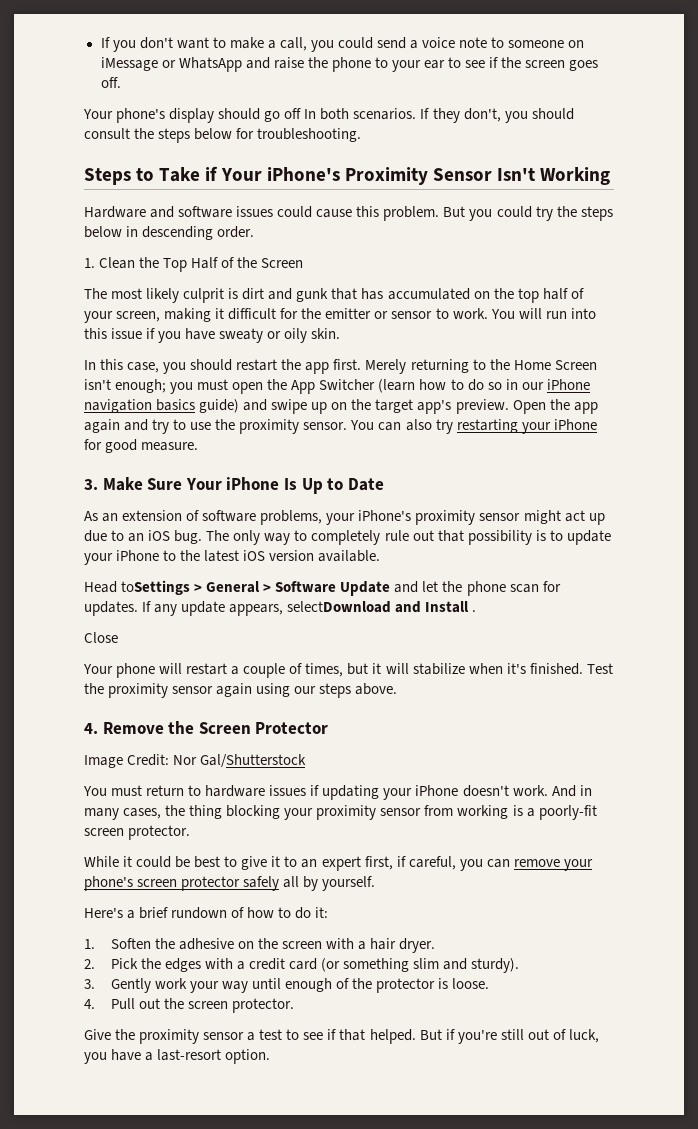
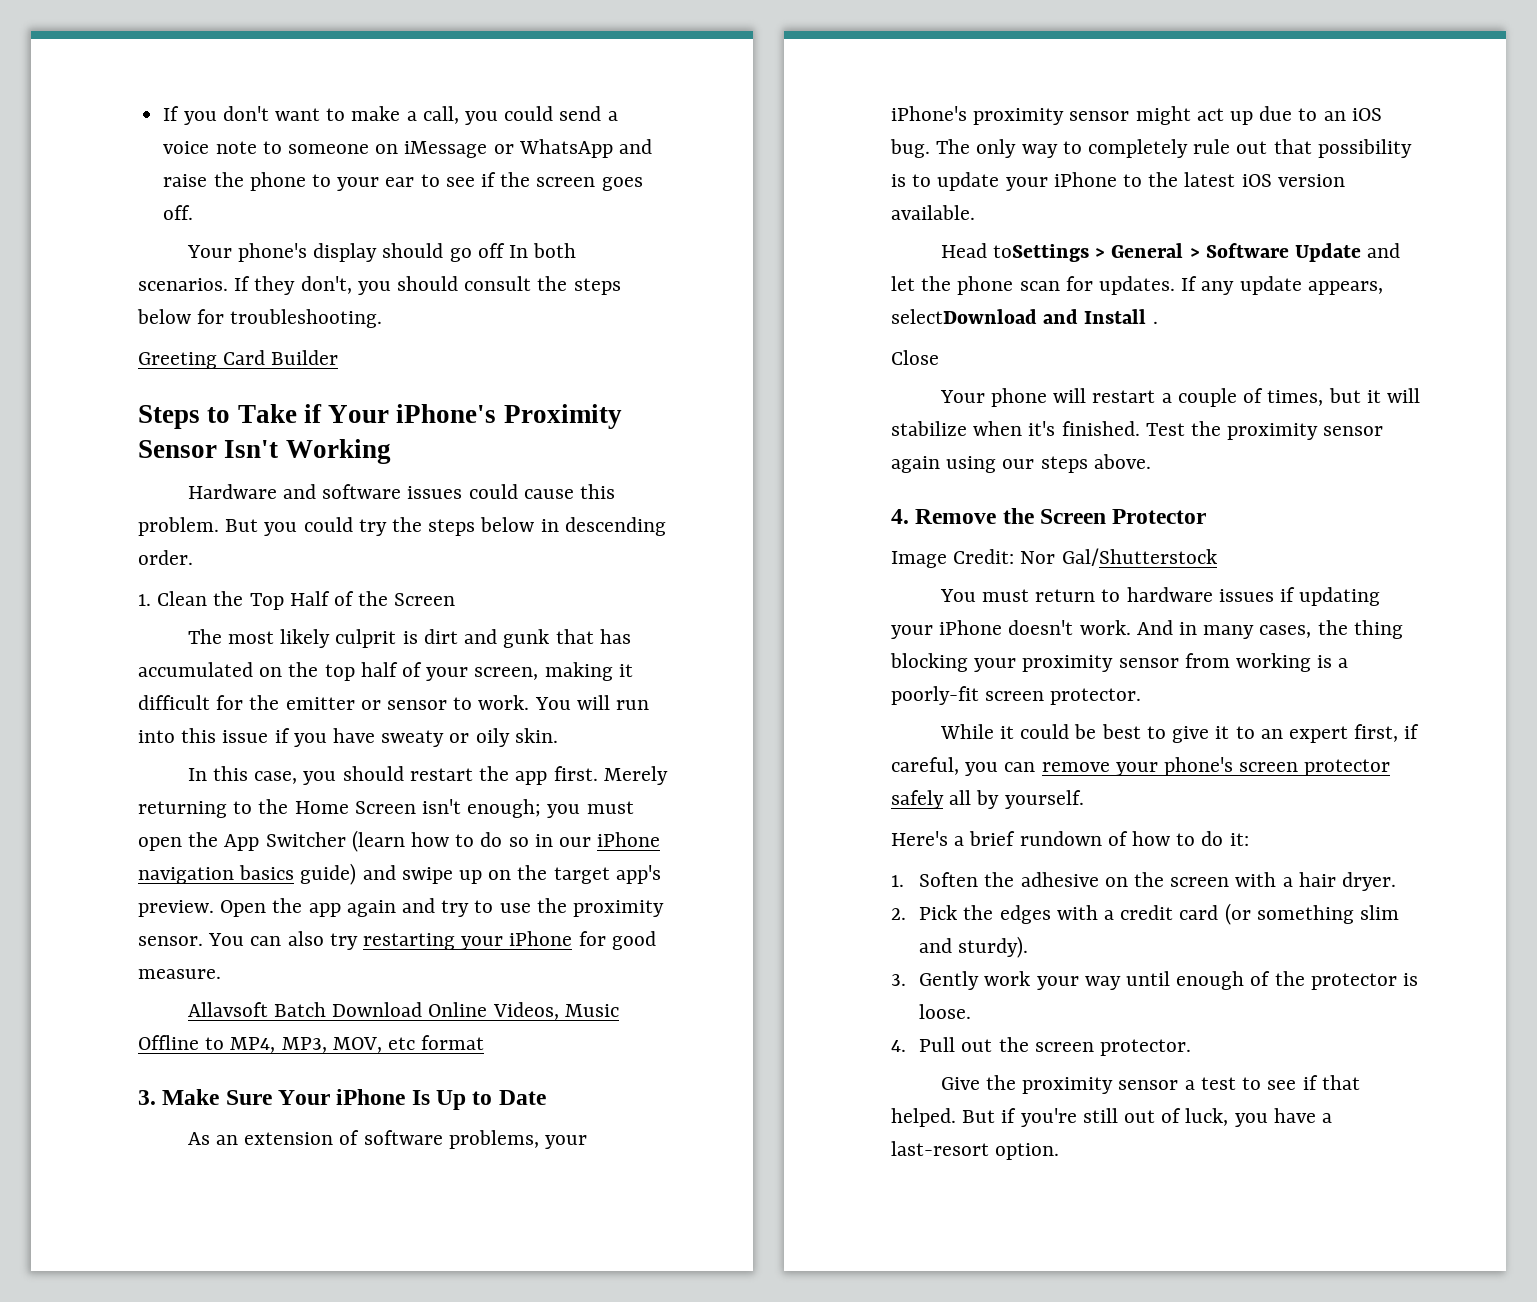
+ Greeting Card Builder
+ Allavsoft Batch Download Online Videos, Music Offline to MP4, MP3, MOV, etc format

